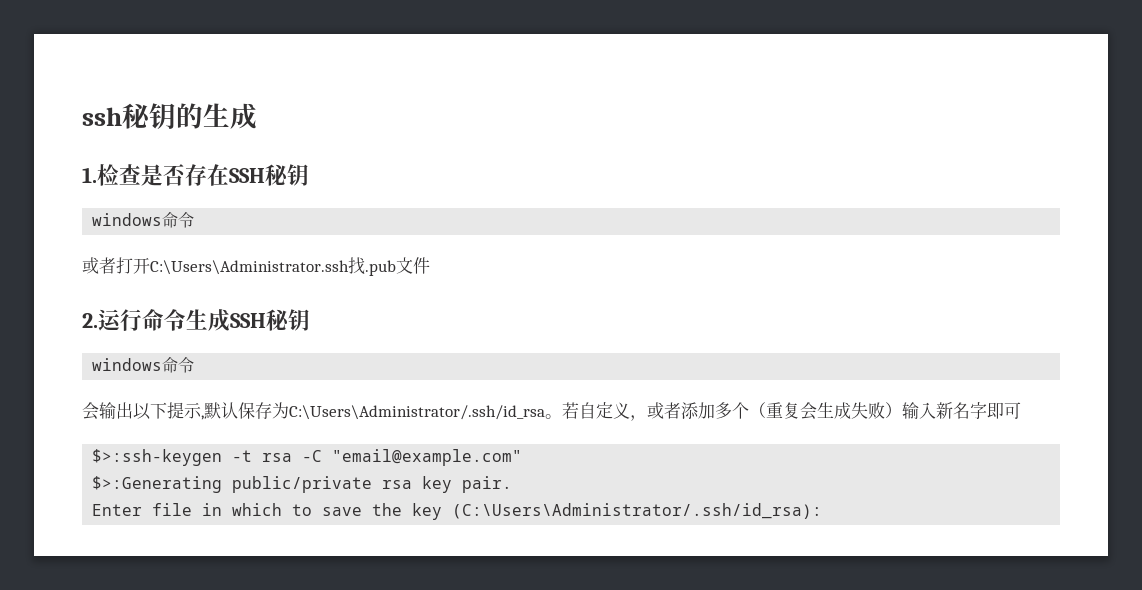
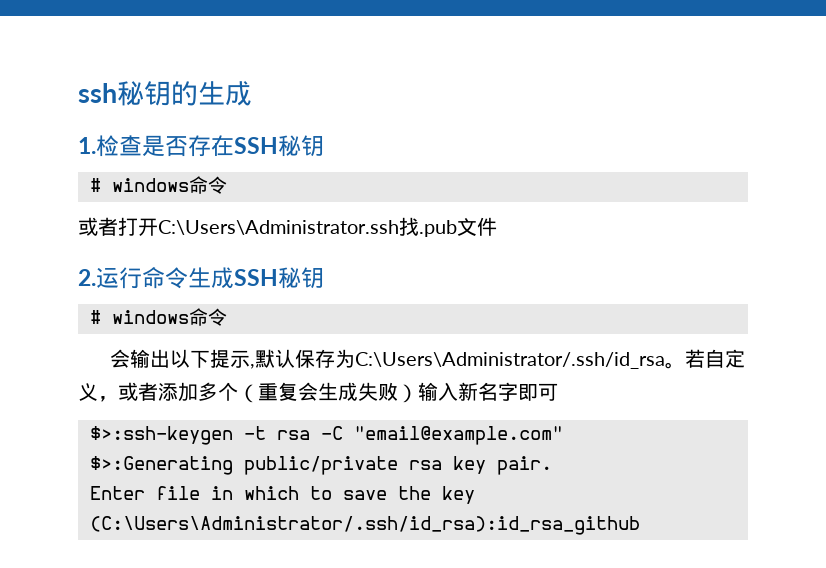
  1.检查是否存在SSH秘钥
- windows命令
+ # windows命令
  2.运行命令生成SSH秘钥
- windows命令
+ # windows命令
- Enter file in which to save the key (C:\Users\Administrator/.ssh/id_rsa):
+ Enter file in which to save the key (C:\Users\Administrator/.ssh/id_rsa):id_rsa_github

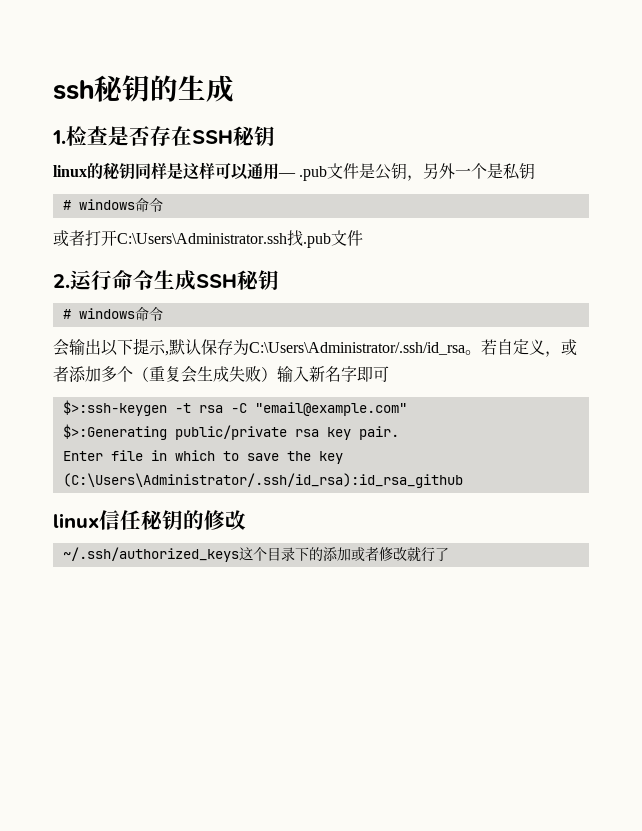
+ linux的秘钥同样是这样可以通用— .pub文件是公钥，另外一个是私钥
+ linux信任秘钥的修改
+ ~/.ssh/authorized_keys这个目录下的添加或者修改就行了

